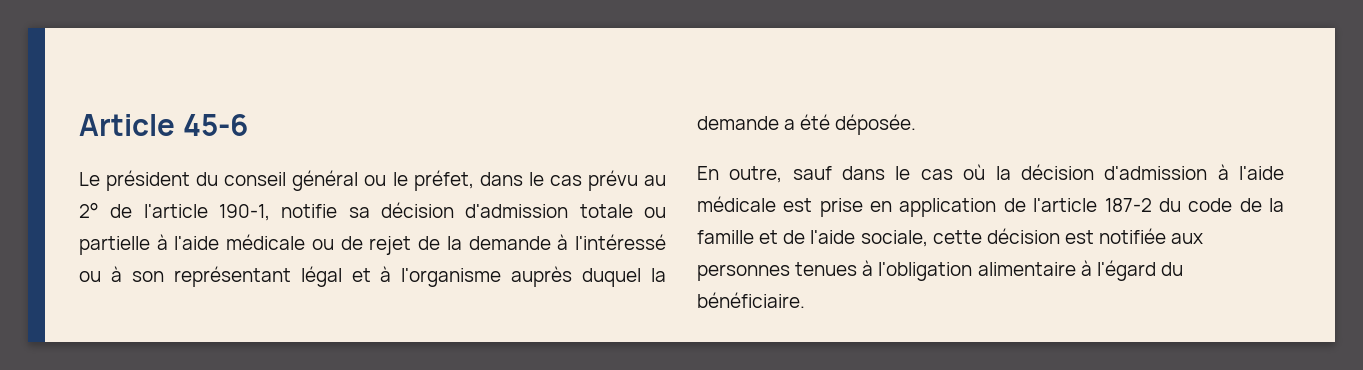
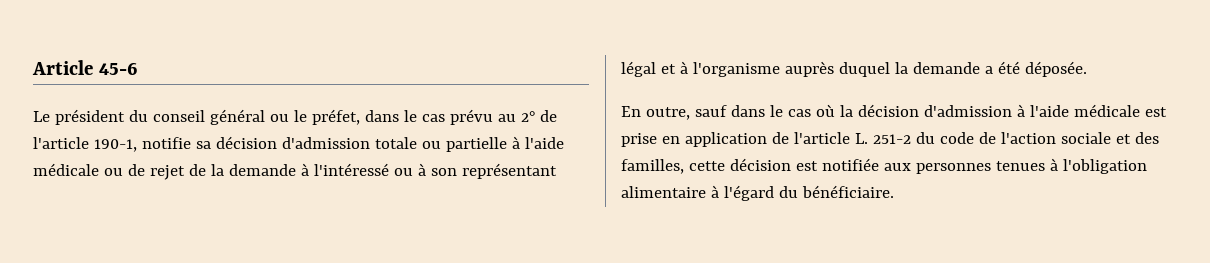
- En outre, sauf dans le cas où la décision d'admission à l'aide médicale est prise en application de l'article 187-2 du code de la famille et de l'aide sociale, cette décision est notifiée aux personnes tenues à l'obligation alimentaire à l'égard du bénéficiaire.
+ En outre, sauf dans le cas où la décision d'admission à l'aide médicale est prise en application de l'article L. 251-2 du code de l'action sociale et des familles, cette décision est notifiée aux personnes tenues à l'obligation alimentaire à l'égard du bénéficiaire.

